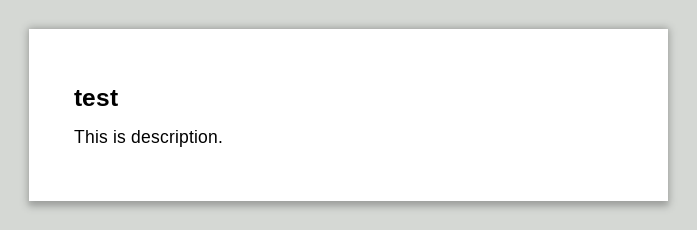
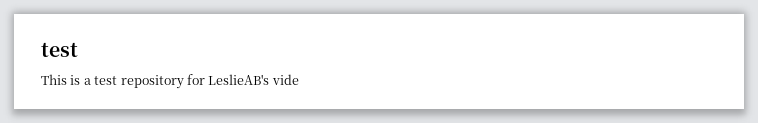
- This is description.
+ This is a test repository for LeslieAB's vide

